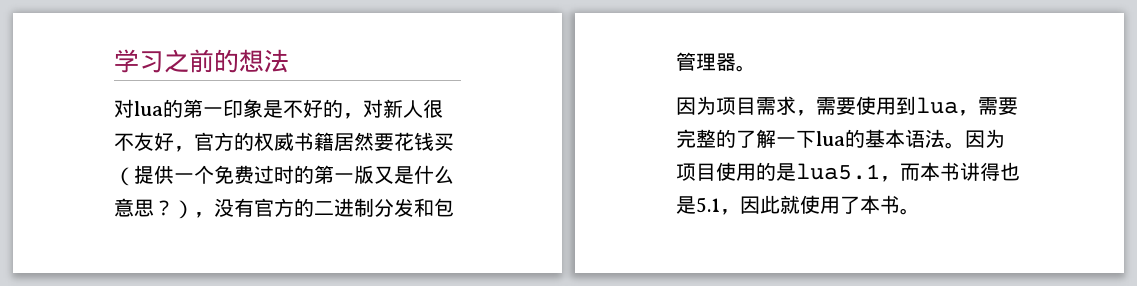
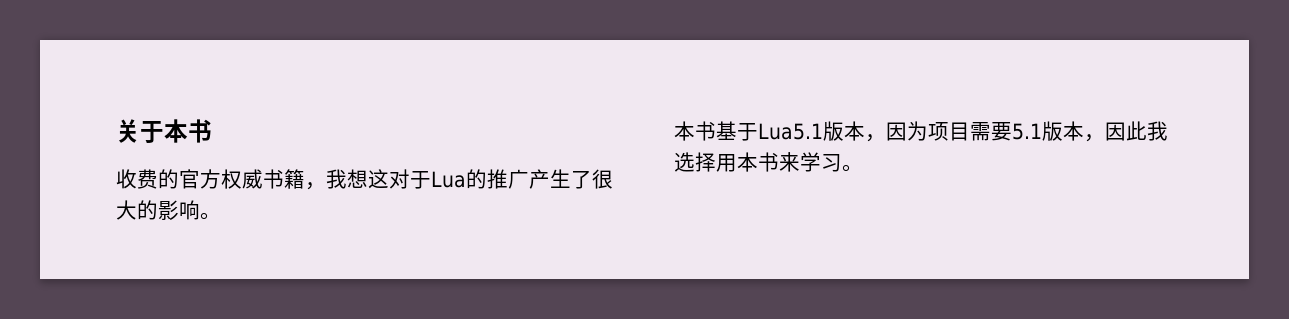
- 学习之前的想法
- 对lua的第一印象是不好的，对新人很不友好，官方的权威书籍居然要花钱买（提供一个免费过时的第一版又是什么意思？），没有官方的二进制分发和包管理器。
- 因为项目需求，需要使用到lua，需要完整的了解一下lua的基本语法。因为项目使用的是lua5.1，而本书讲得也是5.1，因此就使用了本书。
+ 关于本书
+ 收费的官方权威书籍，我想这对于Lua的推广产生了很大的影响。
+ 本书基于Lua5.1版本，因为项目需要5.1版本，因此我选择用本书来学习。

